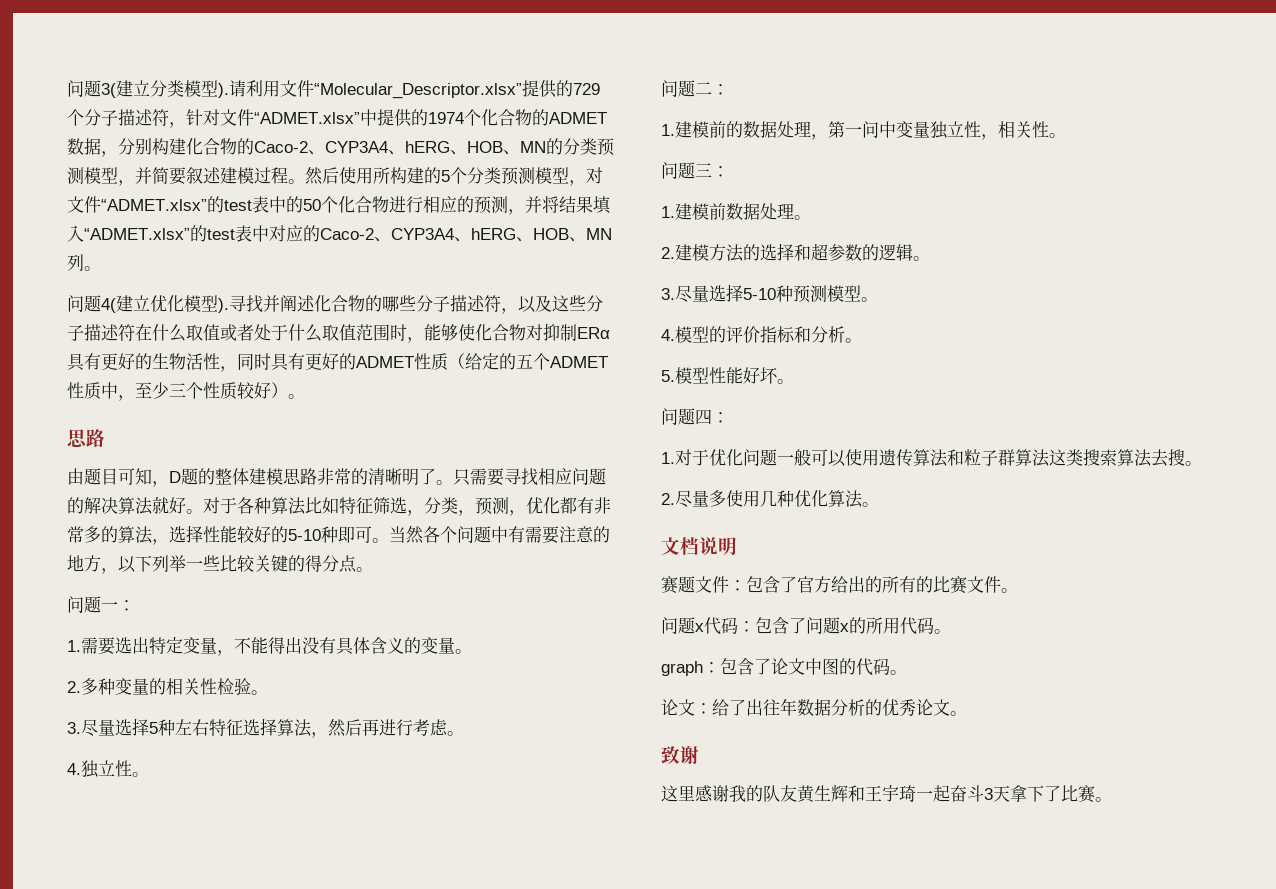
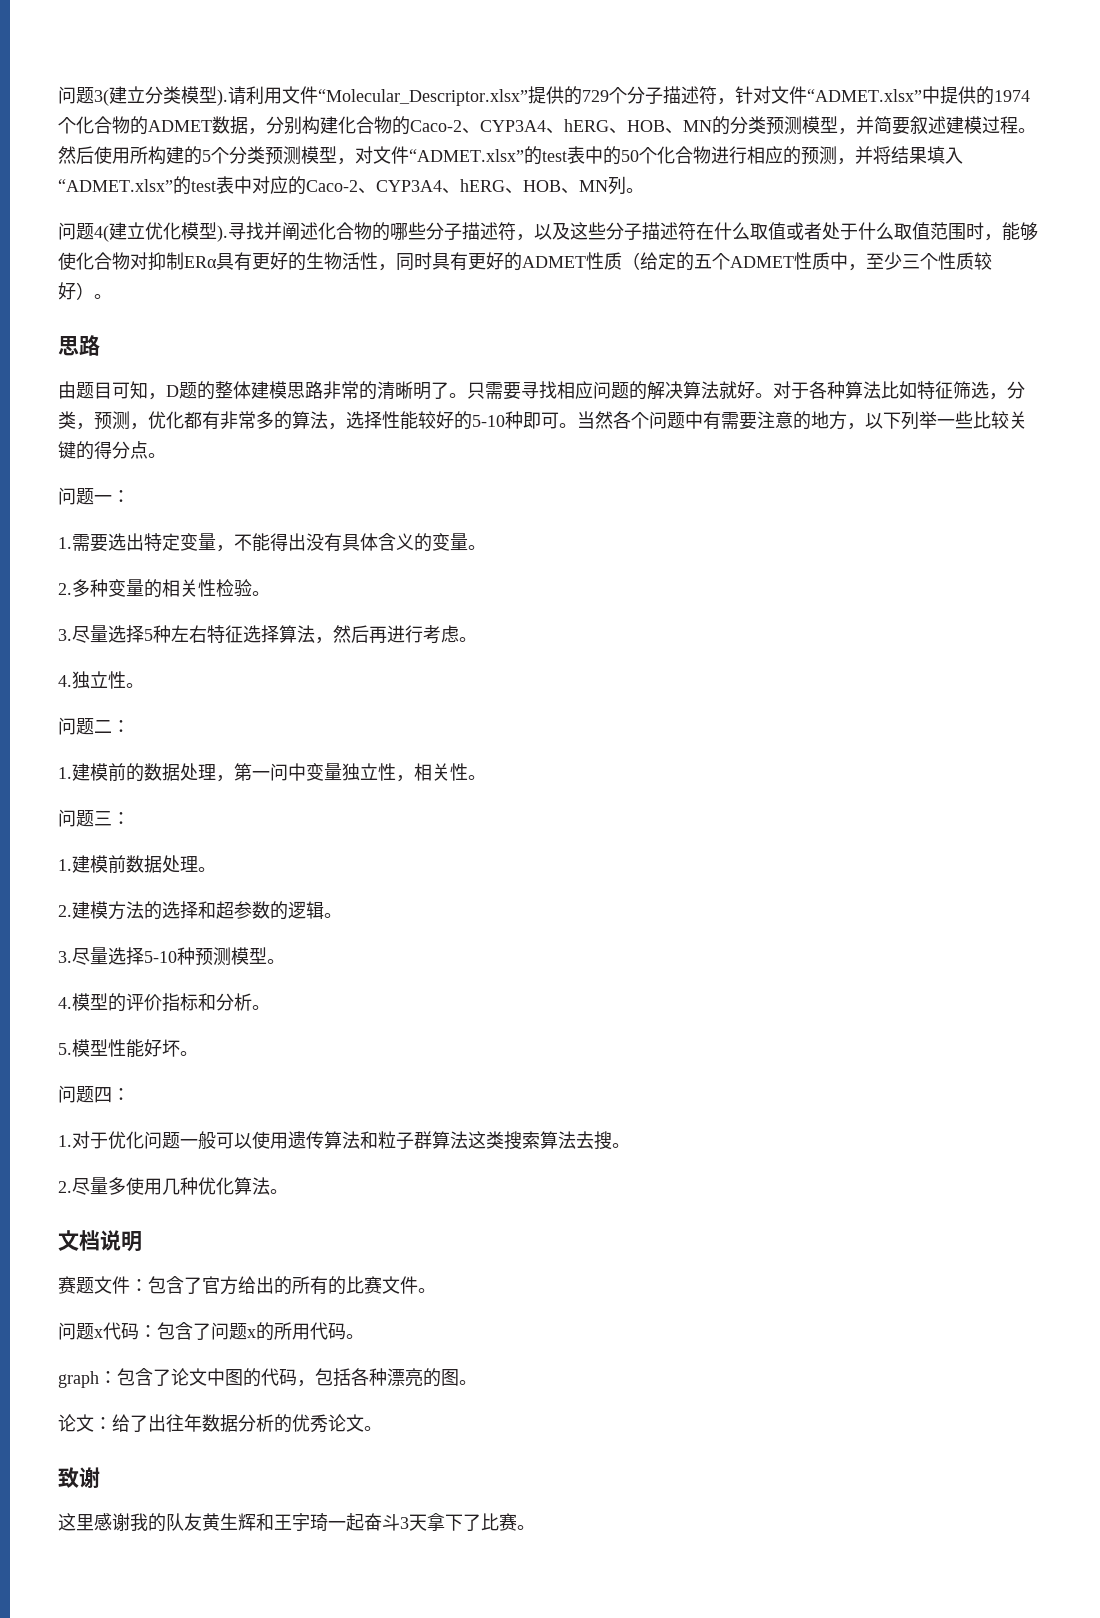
- graph：包含了论文中图的代码。
+ graph：包含了论文中图的代码，包括各种漂亮的图。

